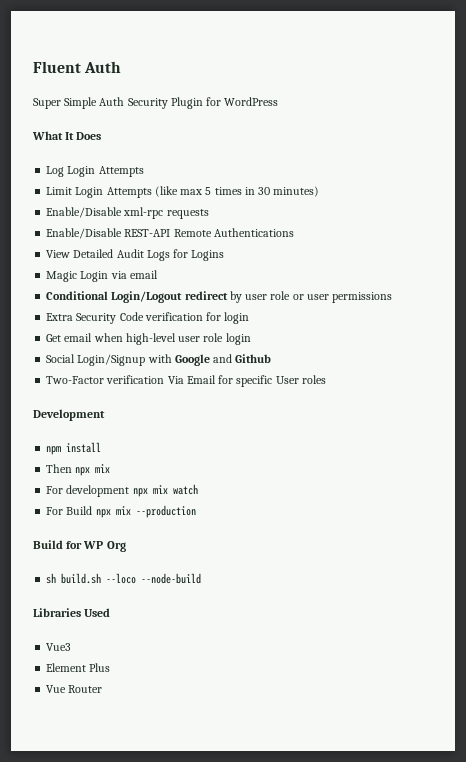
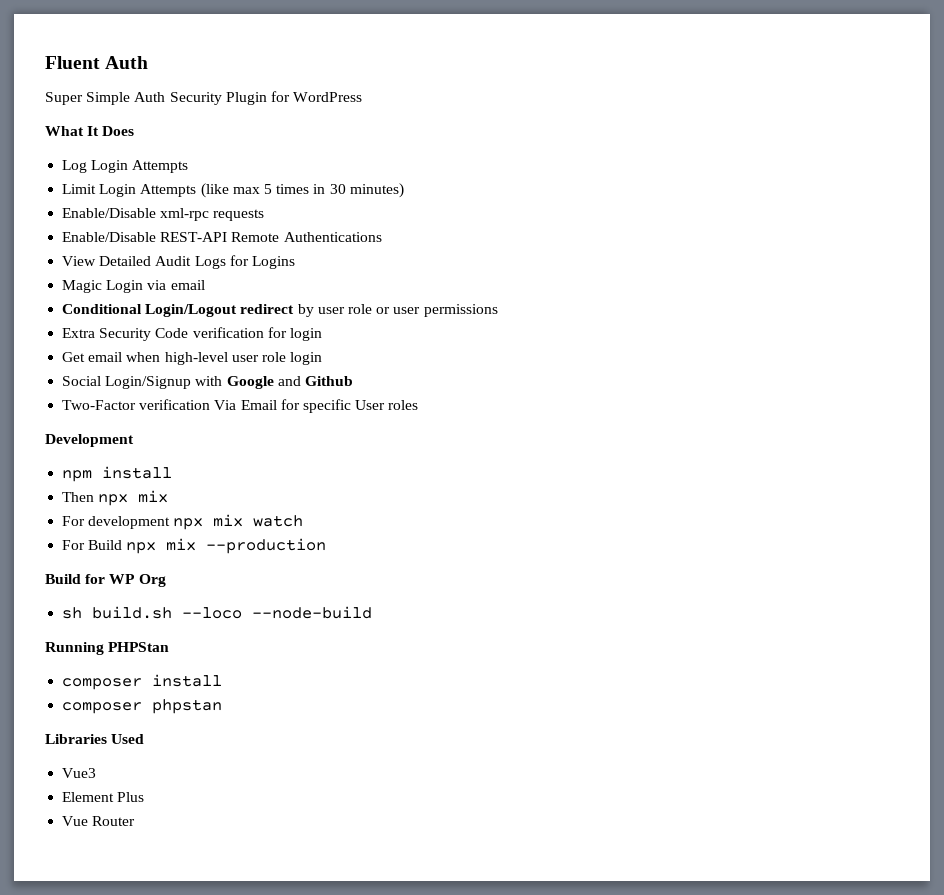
+ Running PHPStan
+ composer install
+ composer phpstan

